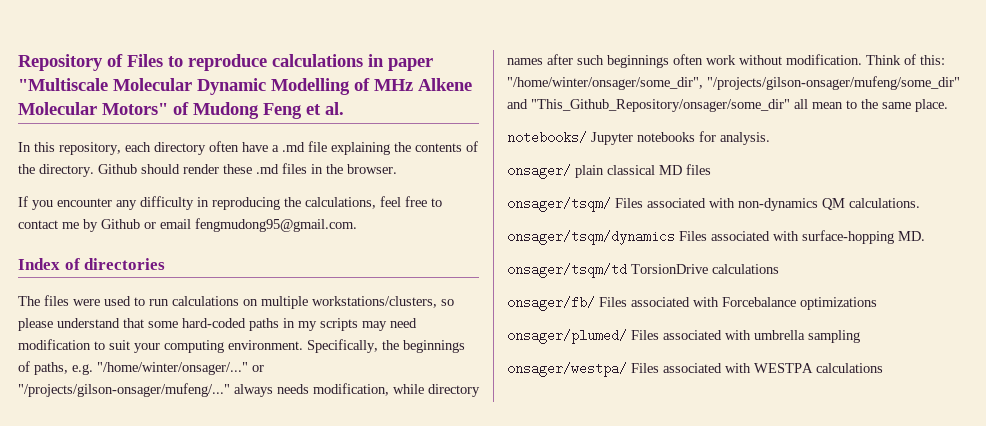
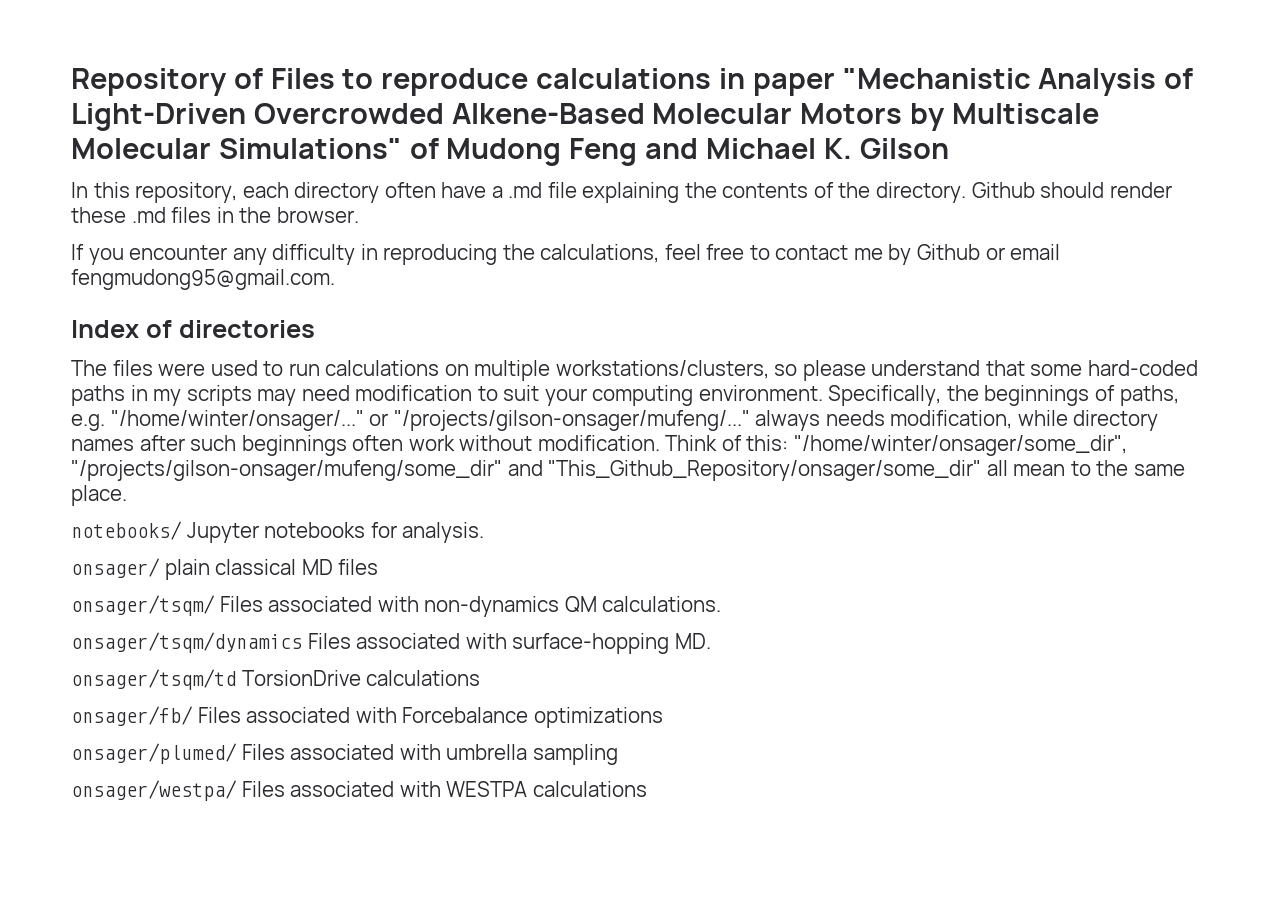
- Repository of Files to reproduce calculations in paper "Multiscale Molecular Dynamic Modelling of MHz Alkene Molecular Motors" of Mudong Feng et al.
+ Repository of Files to reproduce calculations in paper "Mechanistic Analysis of Light-Driven Overcrowded Alkene-Based Molecular Motors by Multiscale Molecular Simulations" of Mudong Feng and Michael K. Gilson

